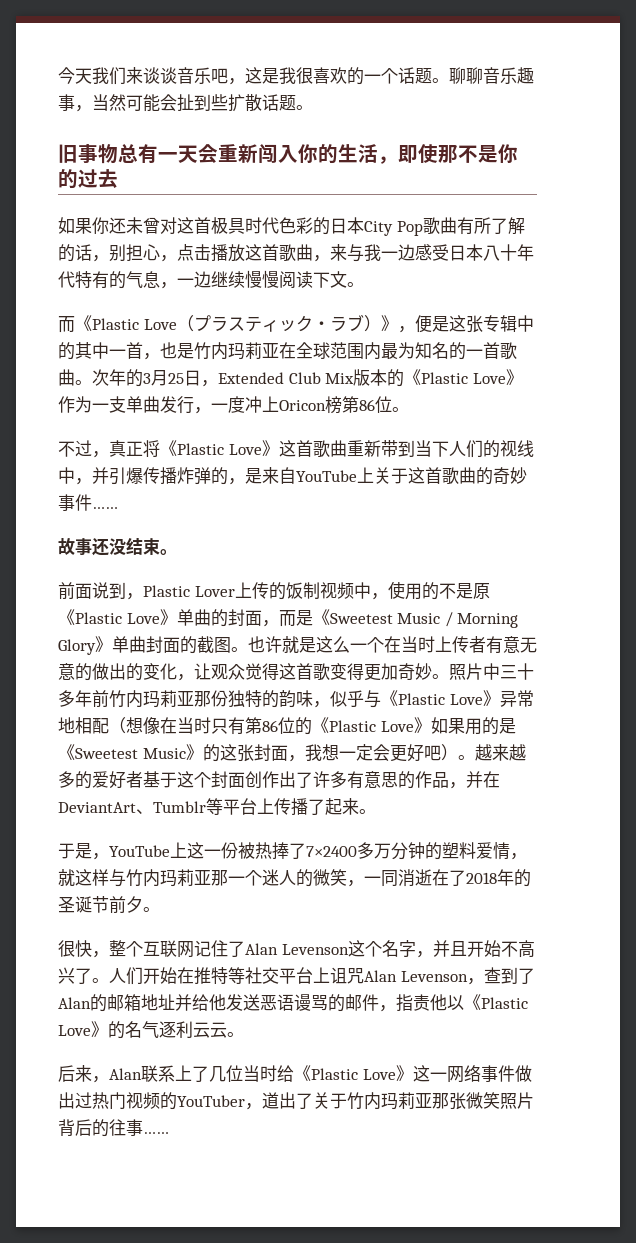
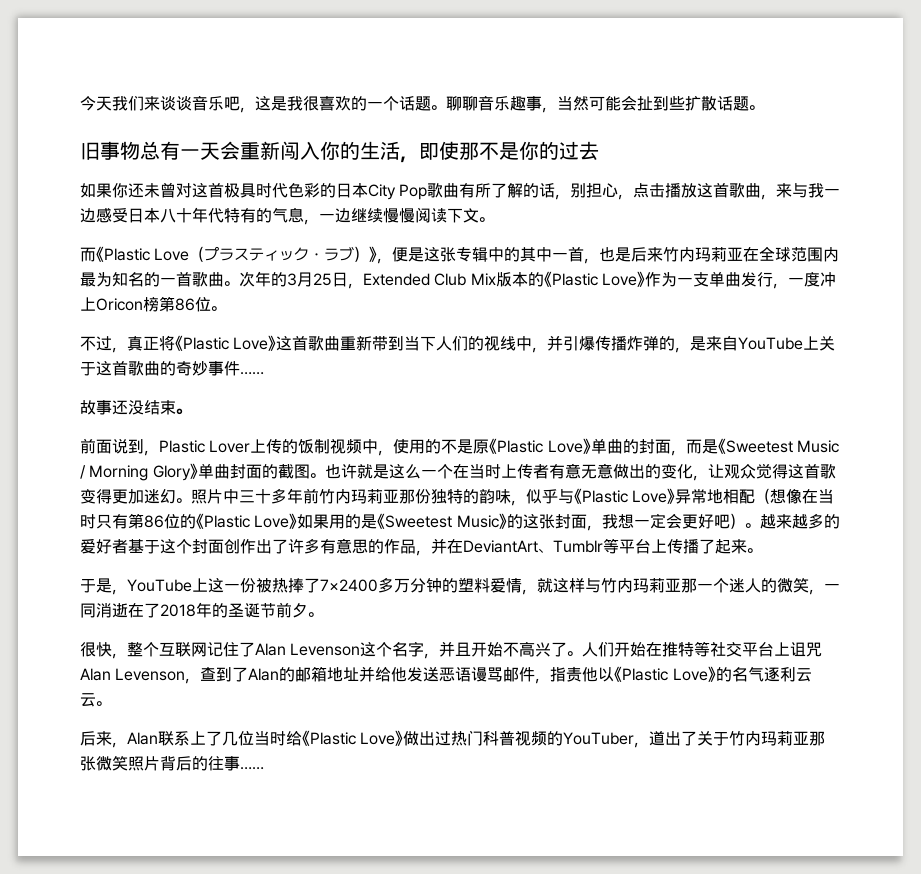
- 而《Plastic Love（プラスティック・ラブ）》，便是这张专辑中的其中一首，也是竹内玛莉亚在全球范围内最为知名的一首歌曲。
+ 而《Plastic Love（プラスティック・ラブ）》，便是这张专辑中的其中一首，也是后来竹内玛莉亚在全球范围内最为知名的一首歌曲。
- 也许就是这么一个在当时上传者有意无意的做出的变化，让观众觉得这首歌变得更加奇妙。
+ 也许就是这么一个在当时上传者有意无意做出的变化，让观众觉得这首歌变得更加迷幻。
- 人们开始在推特等社交平台上诅咒Alan Levenson，查到了Alan的邮箱地址并给他发送恶语谩骂的邮件，指责他以《Plastic Love》的名气逐利云云。
+ 人们开始在推特等社交平台上诅咒Alan Levenson，查到了Alan的邮箱地址并给他发送恶语谩骂邮件，指责他以《Plastic Love》的名气逐利云云。
- 后来，Alan联系上了几位当时给《Plastic Love》这一网络事件做出过热门视频的YouTuber，道出了关于竹内玛莉亚那张微笑照片背后的往事……
+ 后来，Alan联系上了几位当时给《Plastic Love》做出过热门科普视频的YouTuber，道出了关于竹内玛莉亚那张微笑照片背后的往事……

